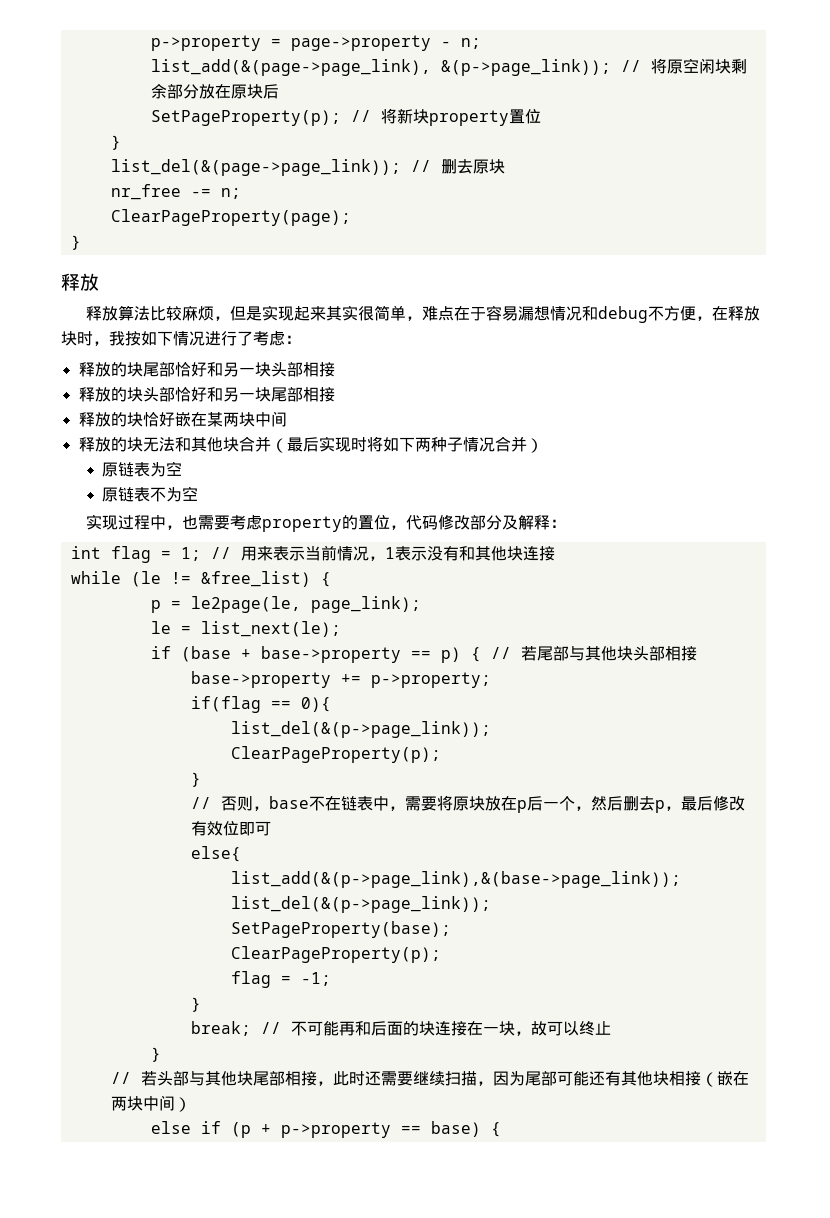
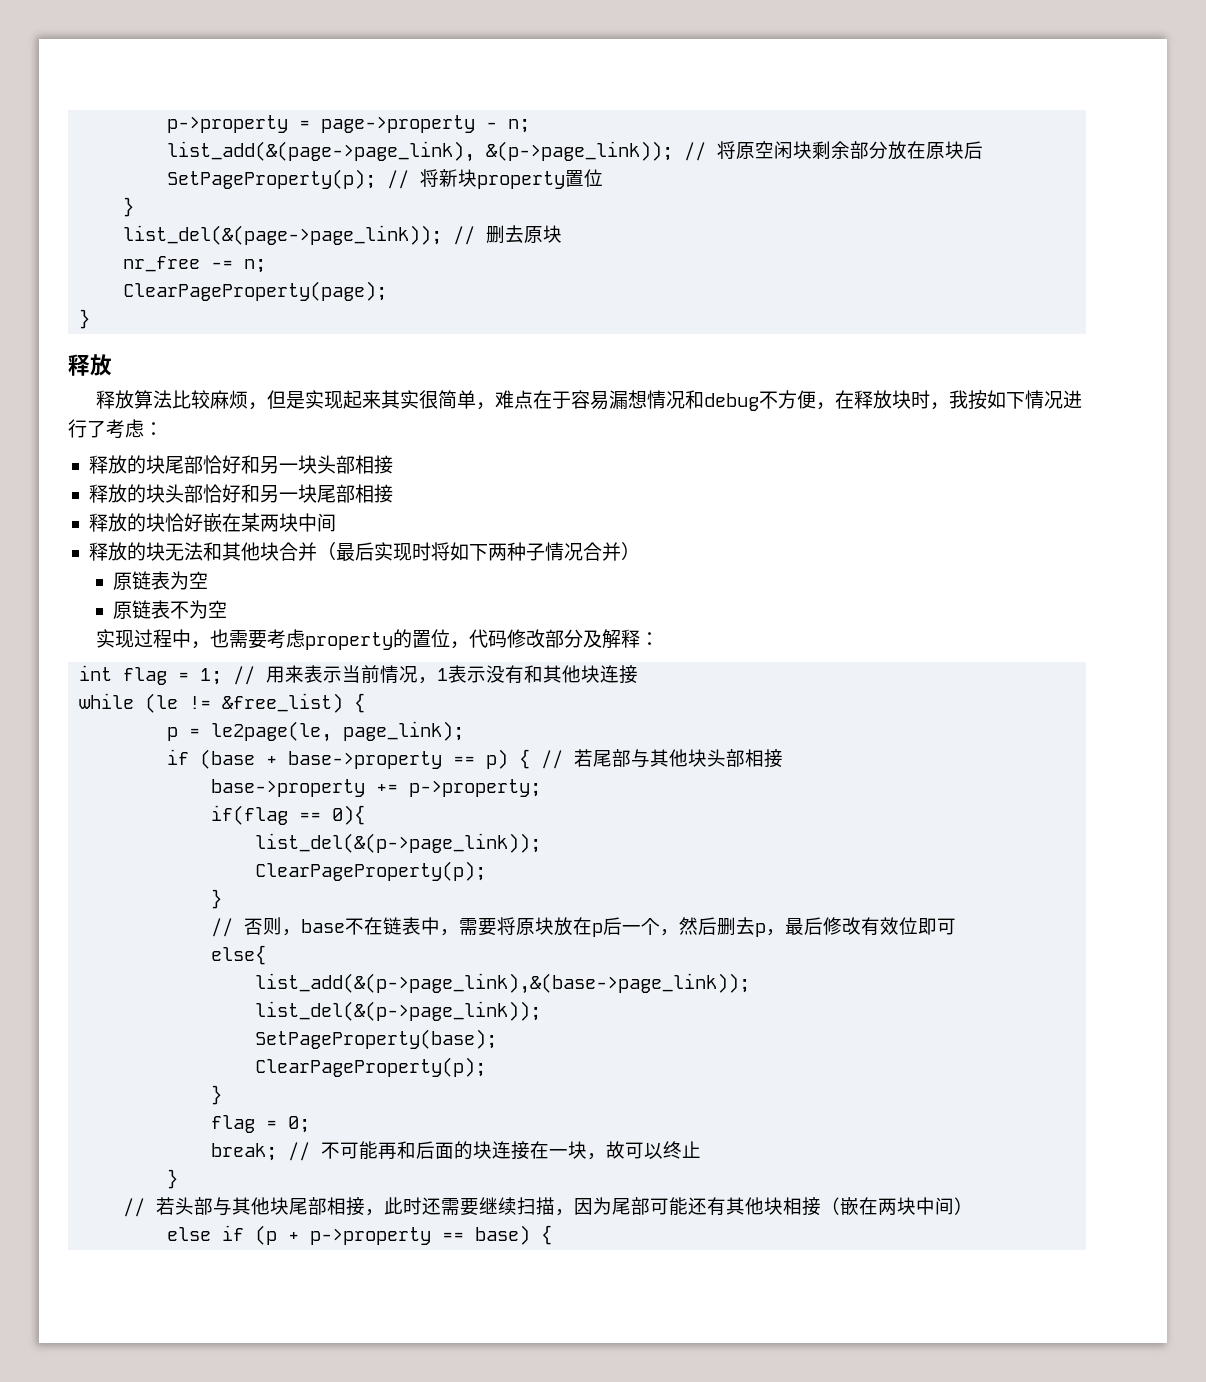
- le = list_next(le);
  SetPageProperty(base);
  ClearPageProperty(p);
- flag = -1;
  }
+ flag = 0;

